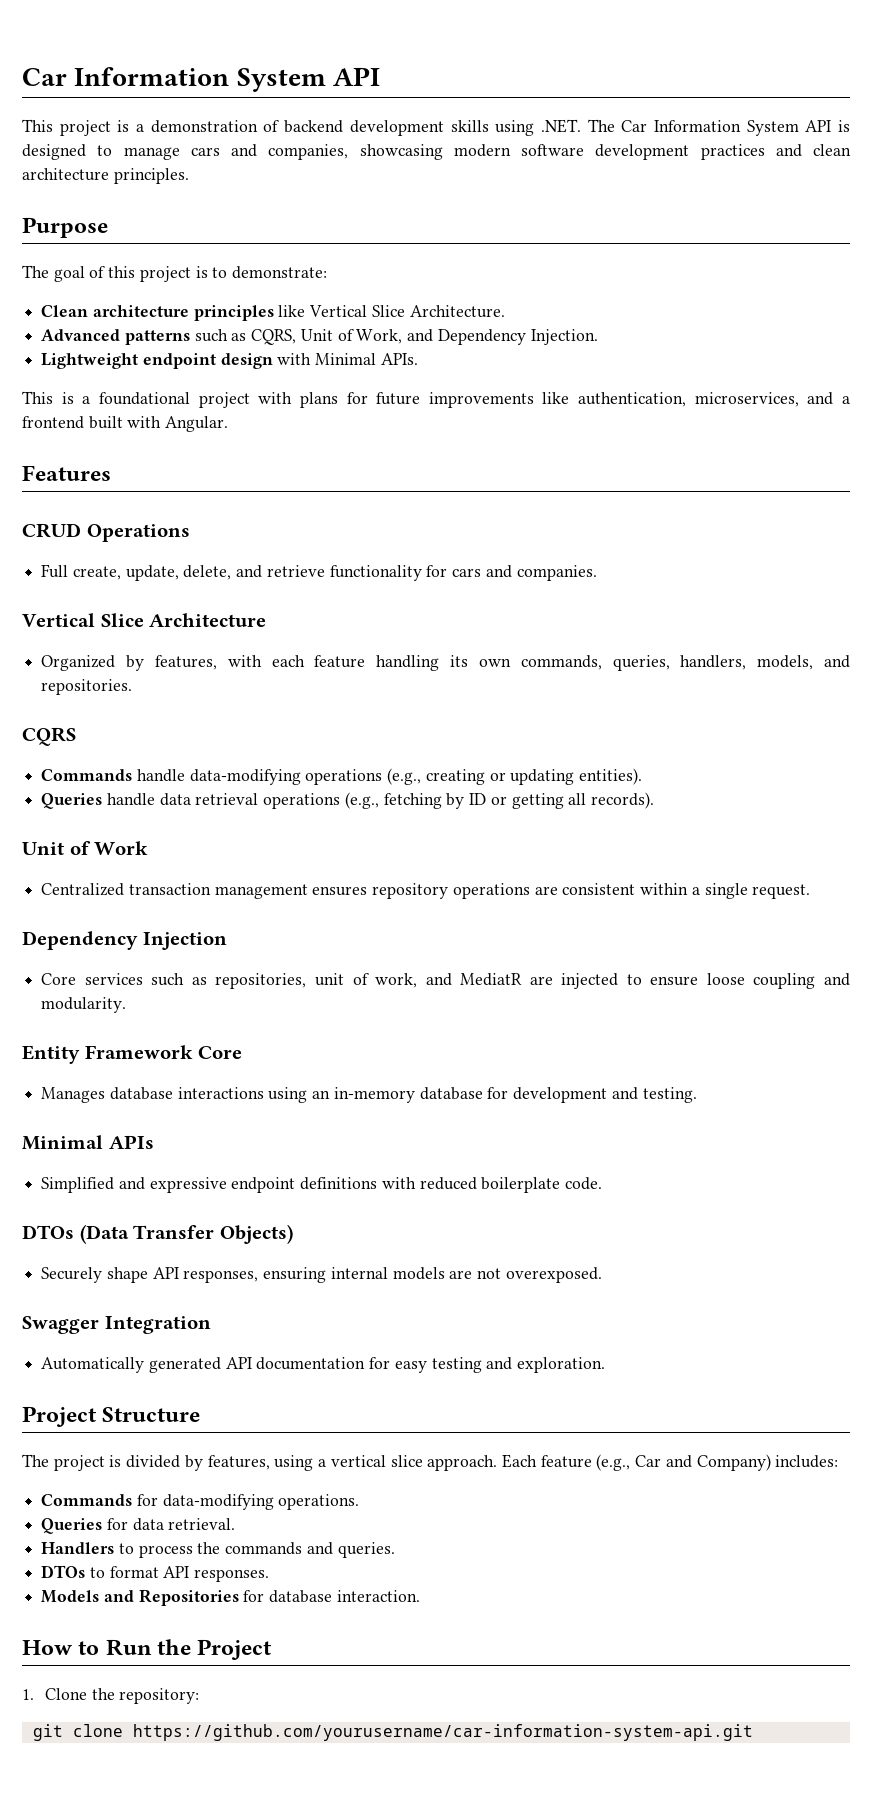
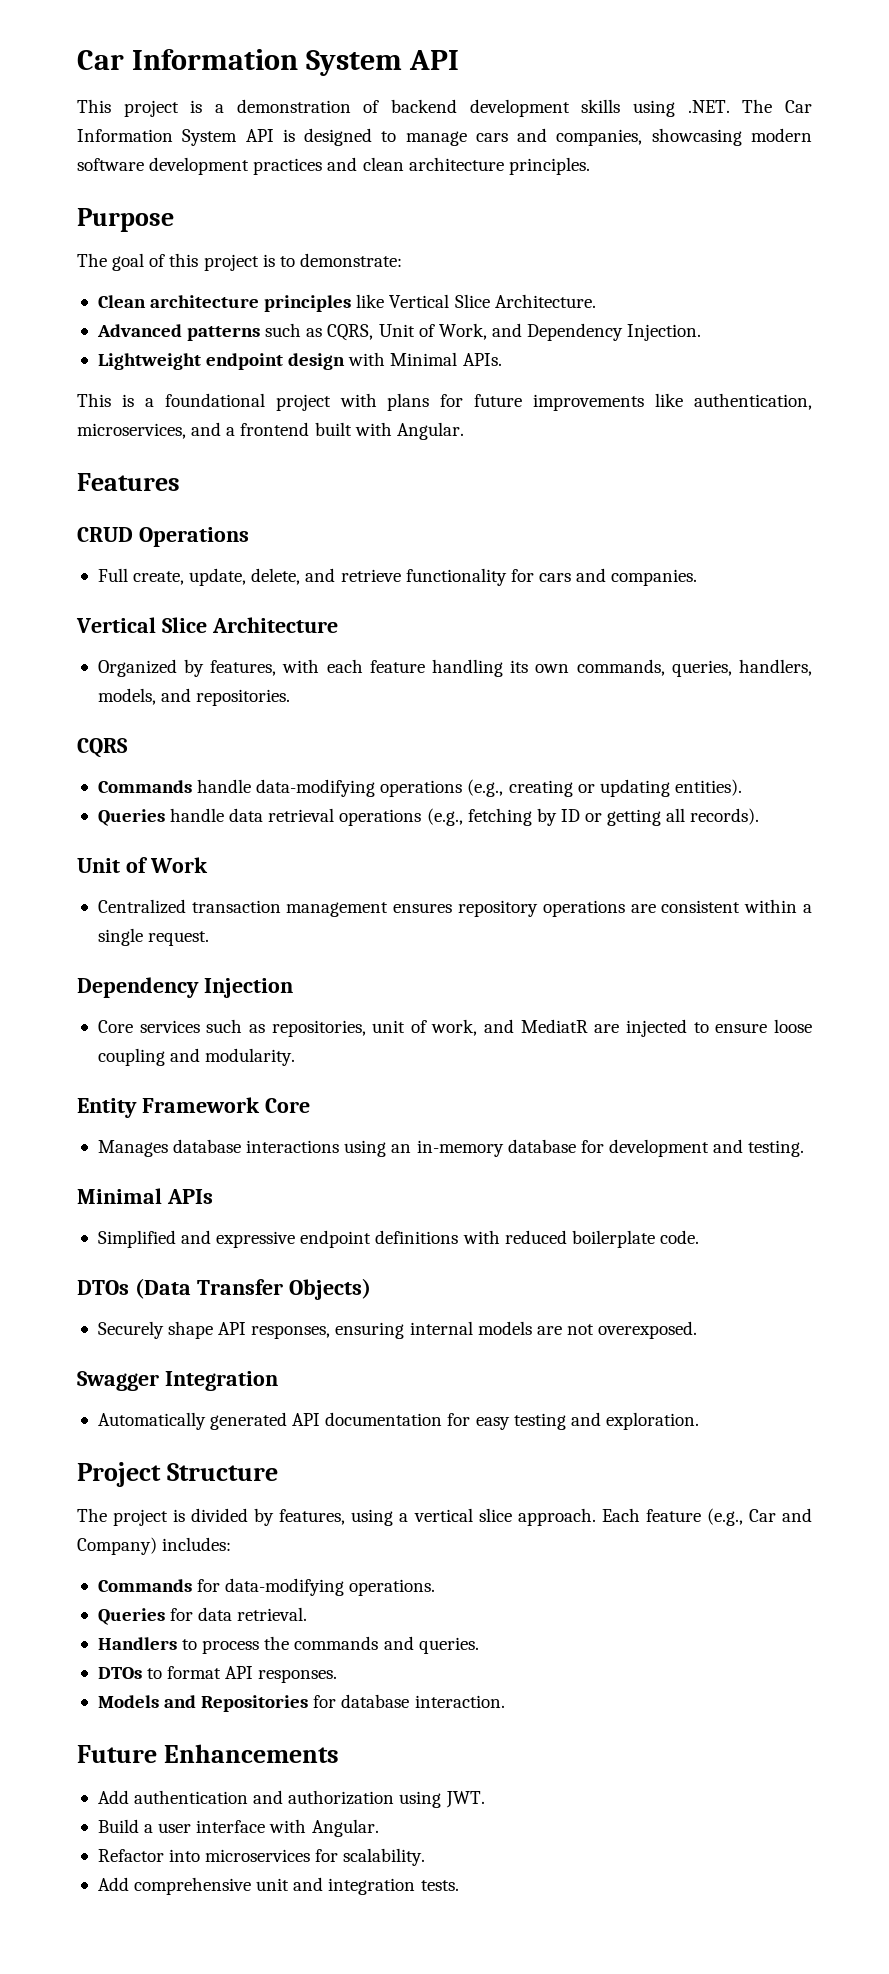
- How to Run the Project
- 1. Clone the repository:
- git clone https://github.com/yourusername/car-information-system-api.git
+ Future Enhancements
+ Add authentication and authorization using JWT.
+ Build a user interface with Angular.
+ Refactor into microservices for scalability.
+ Add comprehensive unit and integration tests.

